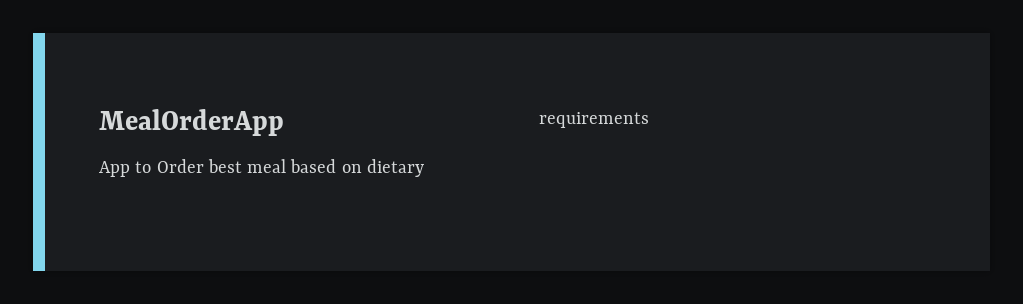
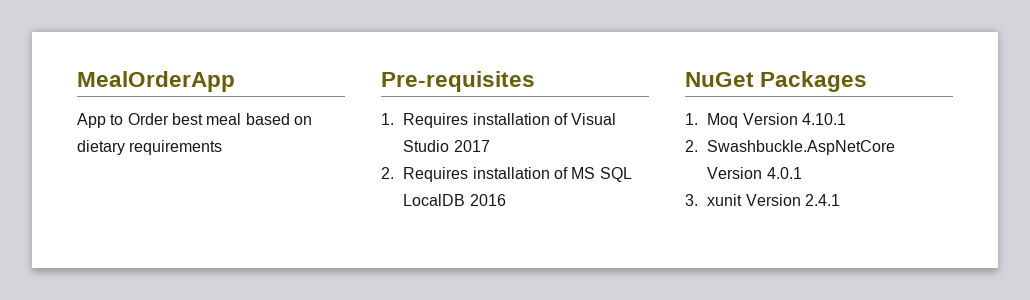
+ Pre-requisites
+ 1. Requires installation of Visual Studio 2017
+ 2. Requires installation of MS SQL LocalDB 2016
+ NuGet Packages
+ 1. Moq Version 4.10.1
+ 2. Swashbuckle.AspNetCore Version 4.0.1
+ 3. xunit Version 2.4.1

